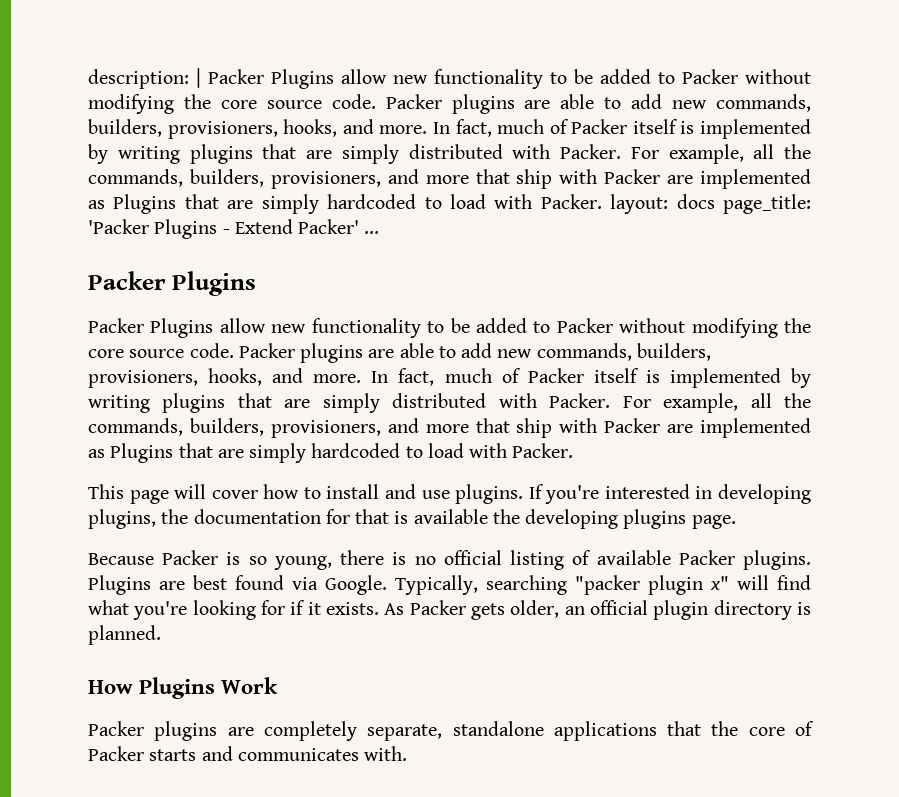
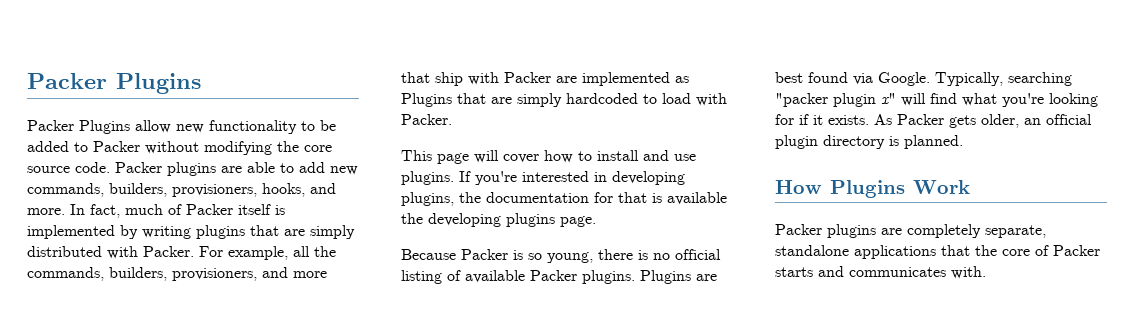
- description: | Packer Plugins allow new functionality to be added to Packer without modifying the core source code. Packer plugins are able to add new commands, builders, provisioners, hooks, and more. In fact, much of Packer itself is implemented by writing plugins that are simply distributed with Packer. For example, all the commands, builders, provisioners, and more that ship with Packer are implemented as Plugins that are simply hardcoded to load with Packer. layout: docs page_title: 'Packer Plugins - Extend Packer' ...

